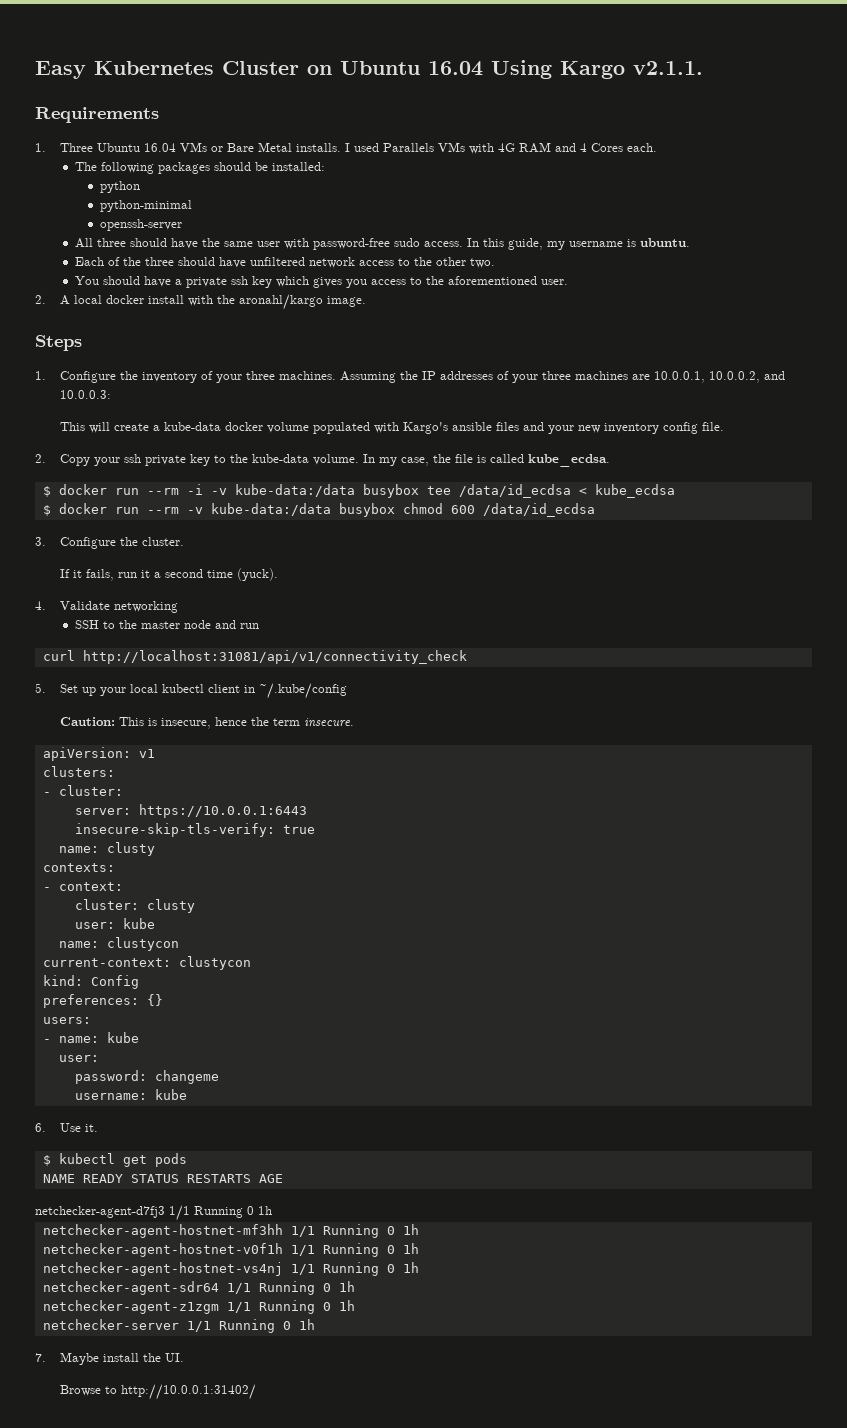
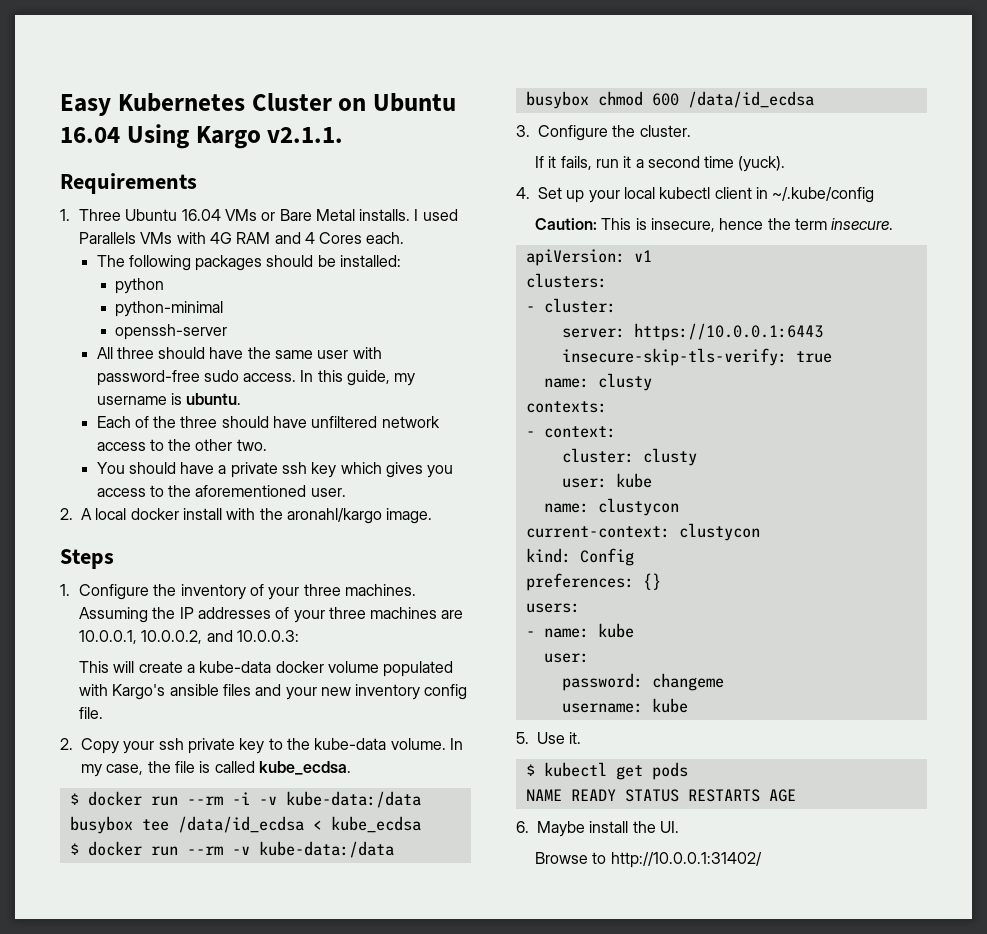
- 4. Validate networking
- SSH to the master node and run
- curl http://localhost:31081/api/v1/connectivity_check
- 5. Set up your local kubectl client in ~/.kube/config
+ 4. Set up your local kubectl client in ~/.kube/config
- 6. Use it.
+ 5. Use it.
- netchecker-agent-d7fj3 1/1 Running 0 1h
- netchecker-agent-hostnet-mf3hh 1/1 Running 0 1h
- netchecker-agent-hostnet-v0f1h 1/1 Running 0 1h
- netchecker-agent-hostnet-vs4nj 1/1 Running 0 1h
- netchecker-agent-sdr64 1/1 Running 0 1h
- netchecker-agent-z1zgm 1/1 Running 0 1h
- netchecker-server 1/1 Running 0 1h
- 7. Maybe install the UI.
+ 6. Maybe install the UI.

